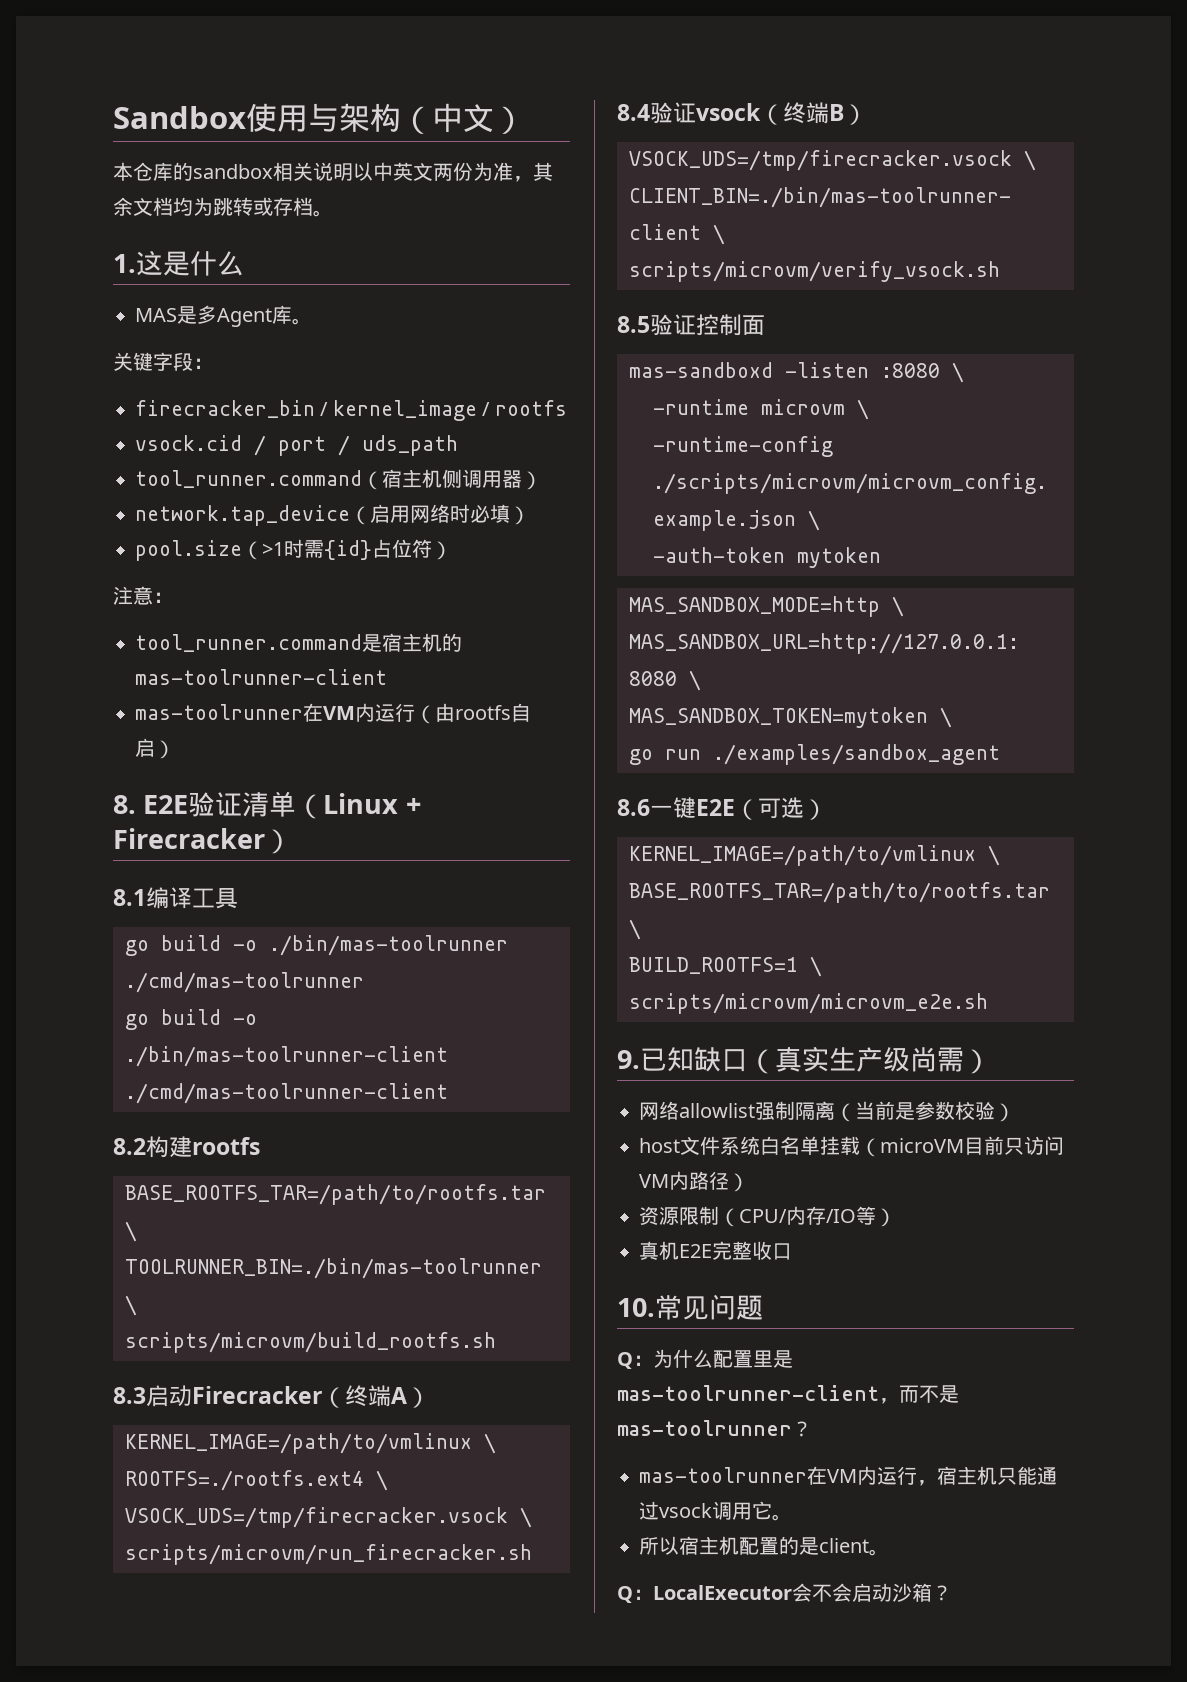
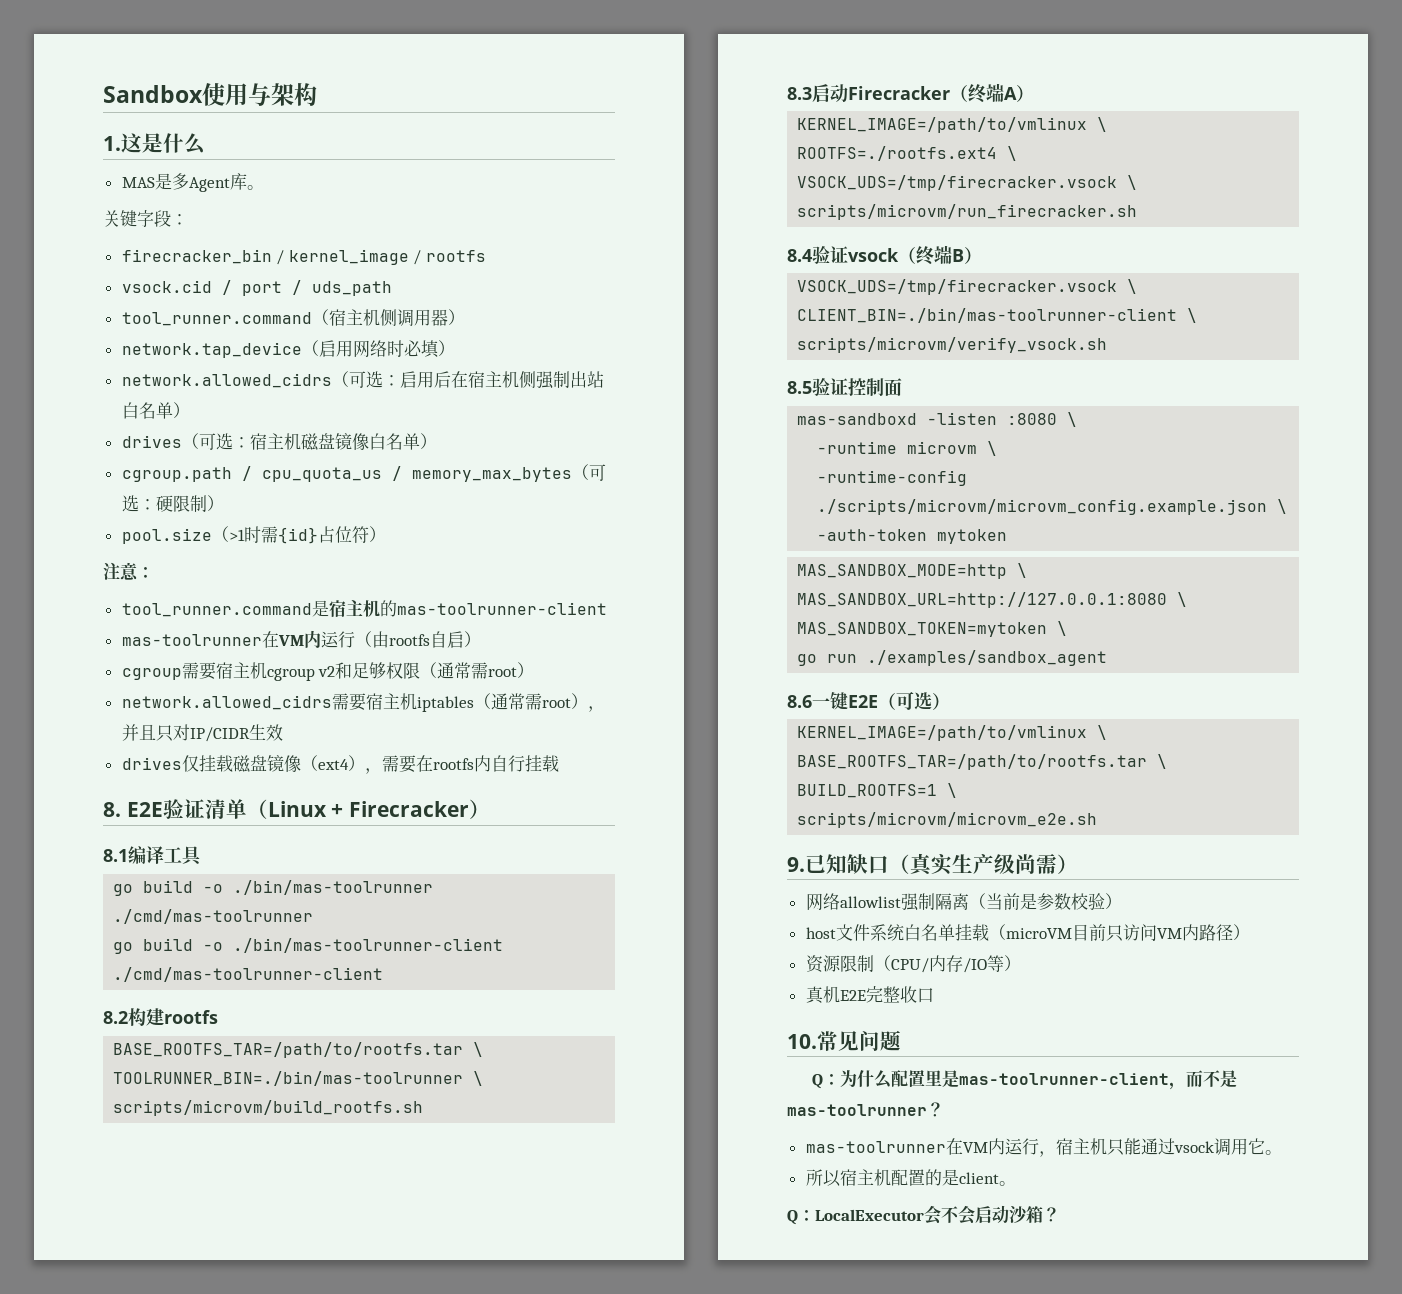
- Sandbox使用与架构（中文）
- 本仓库的sandbox相关说明以中英文两份为准，其余文档均为跳转或存档。
+ Sandbox使用与架构
+ network.allowed_cidrs（可选：启用后在宿主机侧强制出站白名单）
+ drives（可选：宿主机磁盘镜像白名单）
+ cgroup.path / cpu_quota_us / memory_max_bytes（可选：硬限制）
+ cgroup需要宿主机cgroup v2和足够权限（通常需root）
+ network.allowed_cidrs需要宿主机iptables（通常需root），并且只对IP/CIDR生效
+ drives仅挂载磁盘镜像（ext4），需要在rootfs内自行挂载

